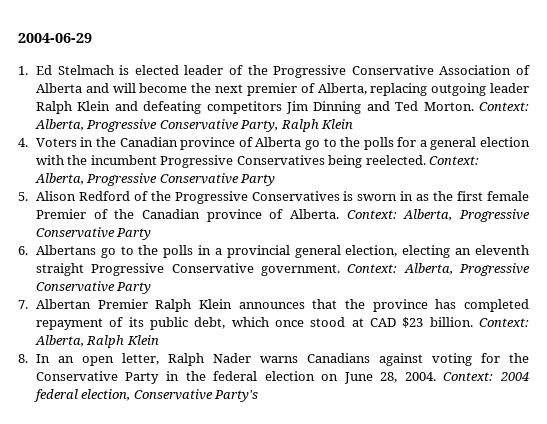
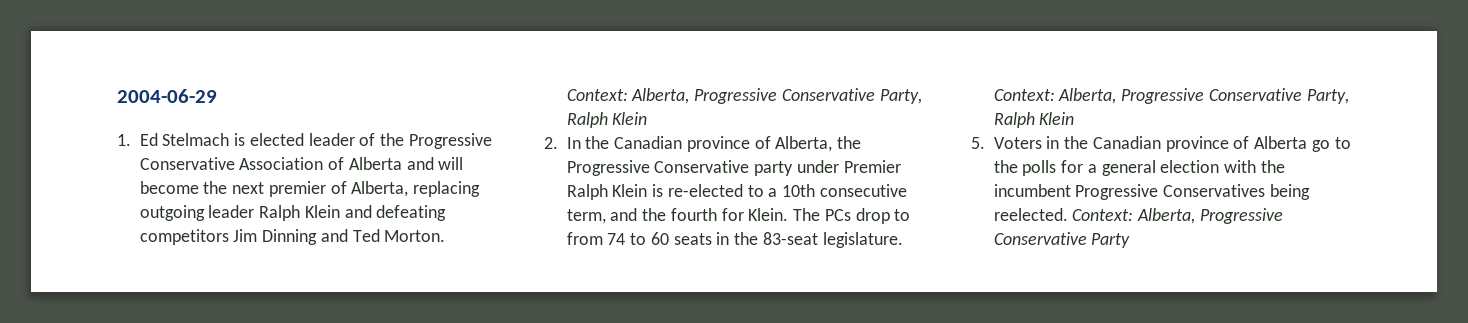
- 4. Voters in the Canadian province of Alberta go to the polls for a general election with the incumbent Progressive Conservatives being reelected.
+ 2. In the Canadian province of Alberta, the Progressive Conservative party under Premier Ralph Klein is re-elected to a 10th consecutive term, and the fourth for Klein. The PCs drop to from 74 to 60 seats in the 83-seat legislature. Context: Alberta, Progressive Conservative Party, Ralph Klein
+ 5. Voters in the Canadian province of Alberta go to the polls for a general election with the incumbent Progressive Conservatives being reelected.
- 5. Alison Redford of the Progressive Conservatives is sworn in as the first female Premier of the Canadian province of Alberta. Context: Alberta, Progressive Conservative Party
- 6. Albertans go to the polls in a provincial general election, electing an eleventh straight Progressive Conservative government. Context: Alberta, Progressive Conservative Party
- 7. Albertan Premier Ralph Klein announces that the province has completed repayment of its public debt, which once stood at CAD $23 billion. Context: Alberta, Ralph Klein
- 8. In an open letter, Ralph Nader warns Canadians against voting for the Conservative Party in the federal election on June 28, 2004. Context: 2004 federal election, Conservative Party's

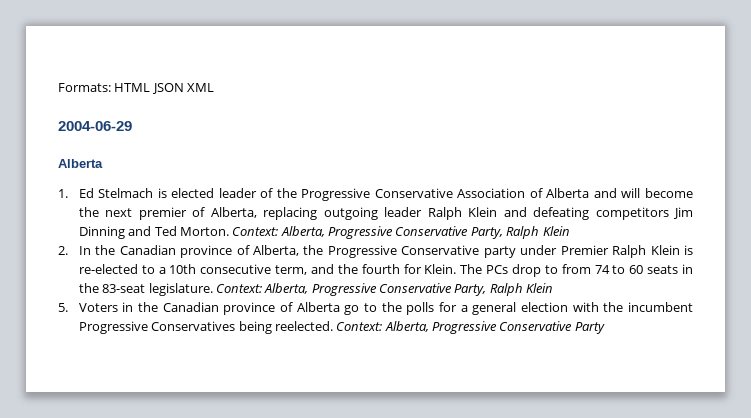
+ Formats: HTML JSON XML
  2004-06-29
+ Alberta

